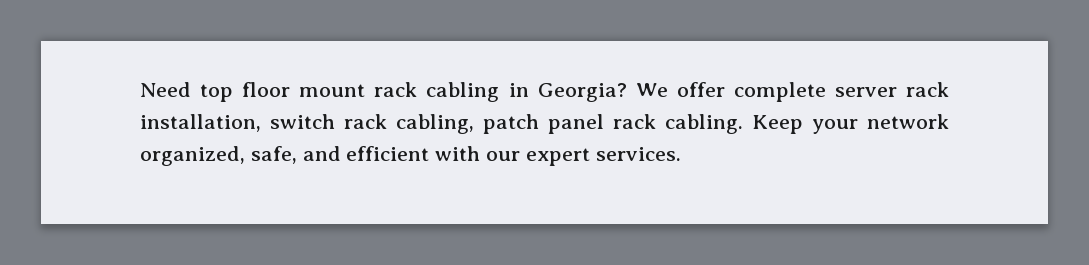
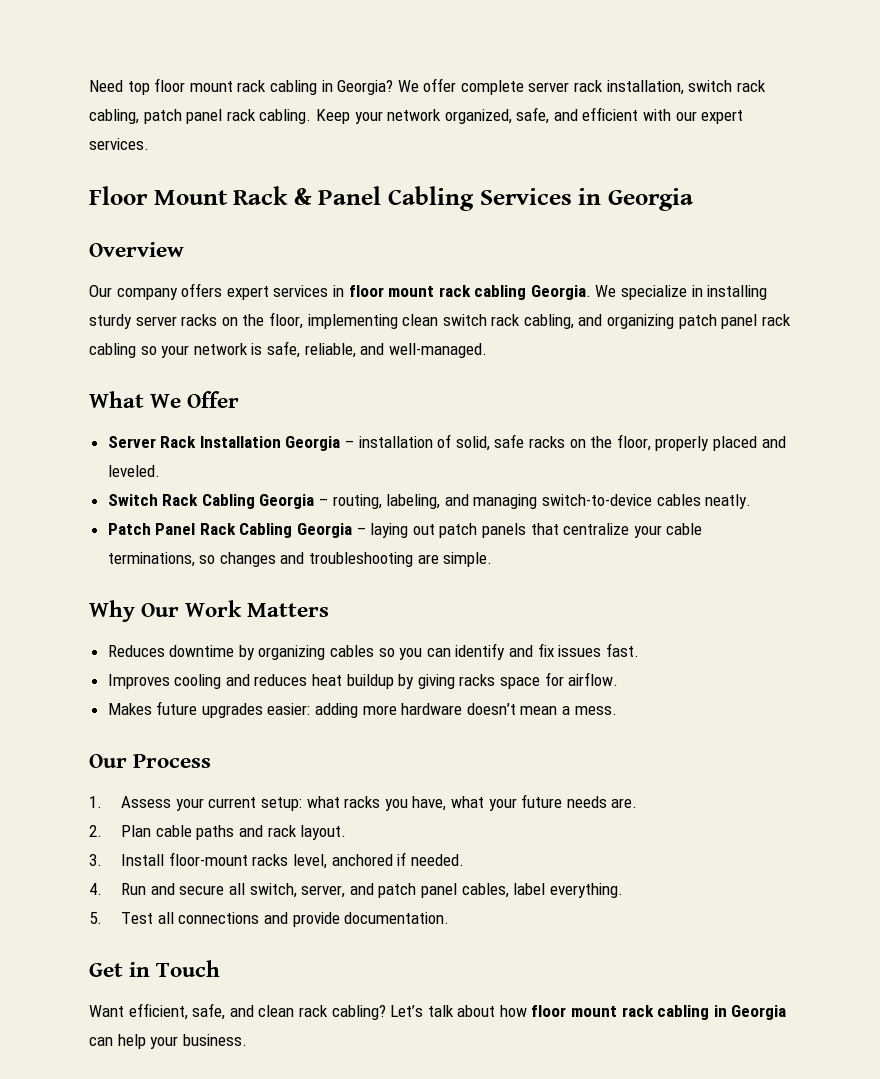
+ Floor Mount Rack & Panel Cabling Services in Georgia
+ Overview
+ Our company offers expert services in floor mount rack cabling Georgia. We specialize in installing sturdy server racks on the floor, implementing clean switch rack cabling, and organizing patch panel rack cabling so your network is safe, reliable, and well‐managed.
+ What We Offer
+ Server Rack Installation Georgia – installation of solid, safe racks on the floor, properly placed and leveled.
+ Switch Rack Cabling Georgia – routing, labeling, and managing switch‐to‐device cables neatly.
+ Patch Panel Rack Cabling Georgia – laying out patch panels that centralize your cable terminations, so changes and troubleshooting are simple.
+ Why Our Work Matters
+ Reduces downtime by organizing cables so you can identify and fix issues fast.
+ Improves cooling and reduces heat buildup by giving racks space for airflow.
+ Makes future upgrades easier: adding more hardware doesn’t mean a mess.
+ Our Process
+ 1. Assess your current setup: what racks you have, what your future needs are.
+ 2. Plan cable paths and rack layout.
+ 3. Install floor‐mount racks level, anchored if needed.
+ 4. Run and secure all switch, server, and patch panel cables, label everything.
+ 5. Test all connections and provide documentation.
+ Get in Touch
+ Want efficient, safe, and clean rack cabling? Let’s talk about how floor mount rack cabling in Georgia can help your business.

